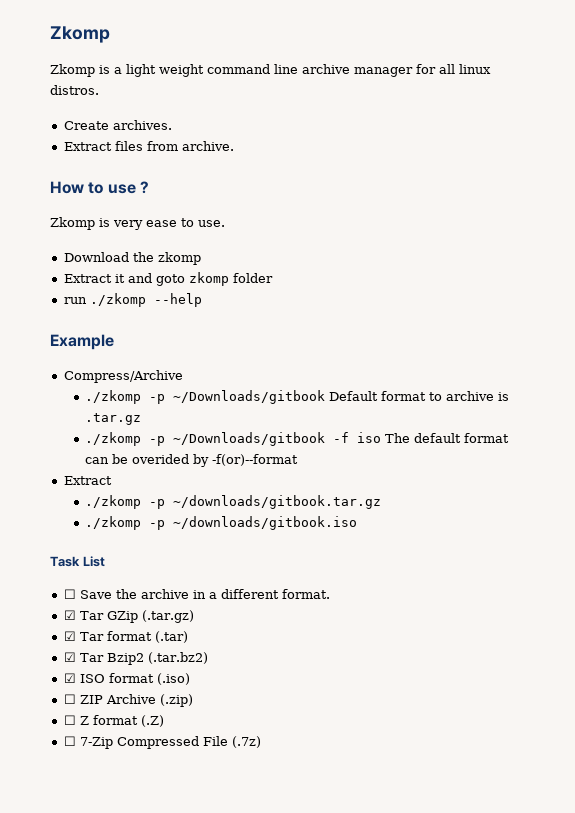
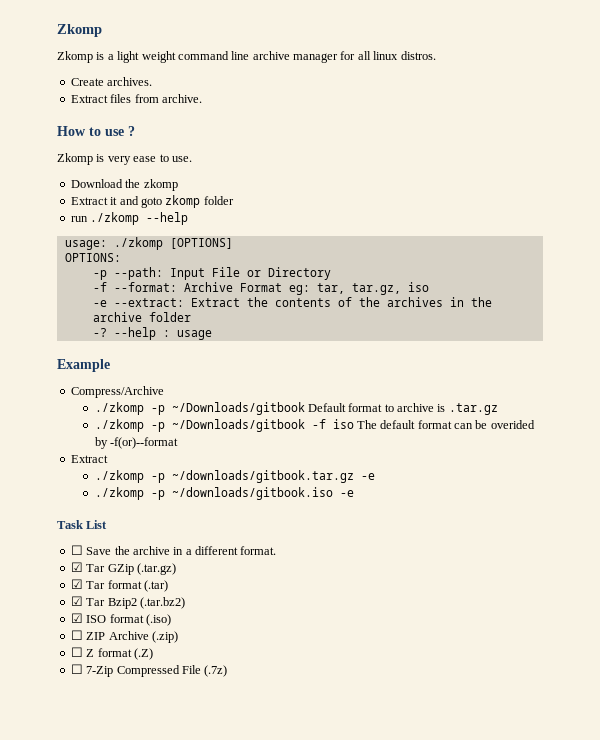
+ usage: ./zkomp [OPTIONS]
+ OPTIONS:
+ -p --path: Input File or Directory
+ -f --format: Archive Format eg: tar, tar.gz, iso
+ -e --extract: Extract the contents of the archives in the archive folder
+ -? --help : usage
- ./zkomp -p ~/downloads/gitbook.tar.gz
+ ./zkomp -p ~/downloads/gitbook.tar.gz -e
- ./zkomp -p ~/downloads/gitbook.iso
+ ./zkomp -p ~/downloads/gitbook.iso -e

